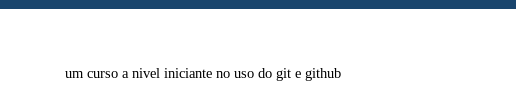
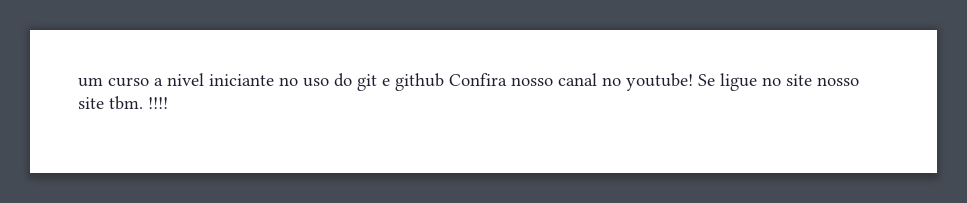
- um curso a nivel iniciante no uso do git e github
+ um curso a nivel iniciante no uso do git e github Confira nosso canal no youtube! Se ligue no site nosso site tbm. !!!!

